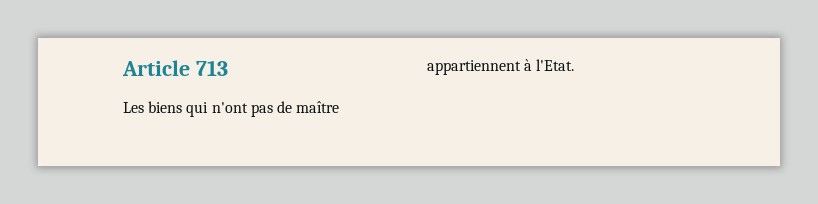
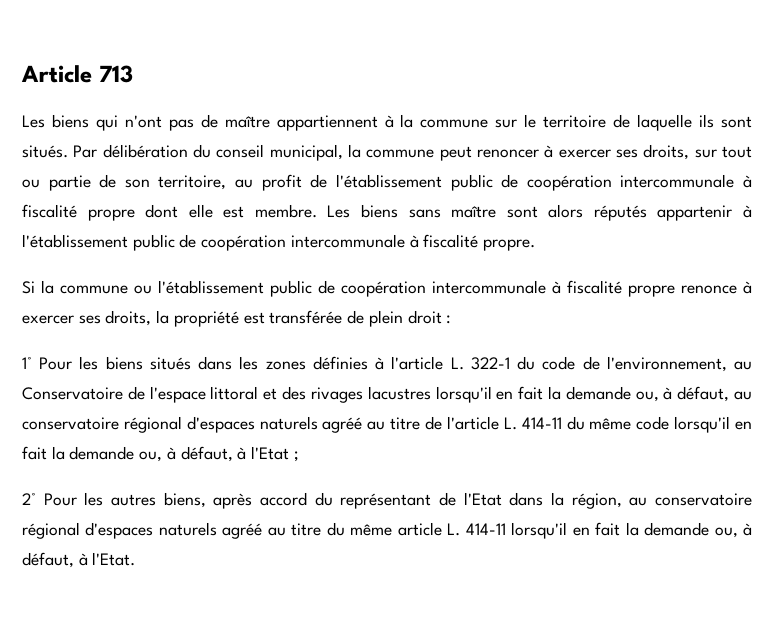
- Les biens qui n'ont pas de maître appartiennent à l'Etat.
+ Les biens qui n'ont pas de maître appartiennent à la commune sur le territoire de laquelle ils sont situés. Par délibération du conseil municipal, la commune peut renoncer à exercer ses droits, sur tout ou partie de son territoire, au profit de l'établissement public de coopération intercommunale à fiscalité propre dont elle est membre. Les biens sans maître sont alors réputés appartenir à l'établissement public de coopération intercommunale à fiscalité propre.
+ Si la commune ou l'établissement public de coopération intercommunale à fiscalité propre renonce à exercer ses droits, la propriété est transférée de plein droit :
+ 1° Pour les biens situés dans les zones définies à l'article L. 322-1 du code de l'environnement, au Conservatoire de l'espace littoral et des rivages lacustres lorsqu'il en fait la demande ou, à défaut, au conservatoire régional d'espaces naturels agréé au titre de l'article L. 414-11 du même code lorsqu'il en fait la demande ou, à défaut, à l'Etat ;
+ 2° Pour les autres biens, après accord du représentant de l'Etat dans la région, au conservatoire régional d'espaces naturels agréé au titre du même article L. 414-11 lorsqu'il en fait la demande ou, à défaut, à l'Etat.

